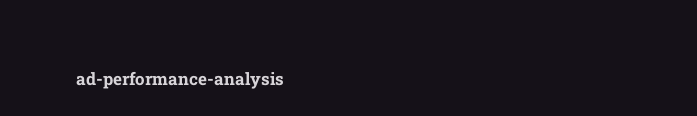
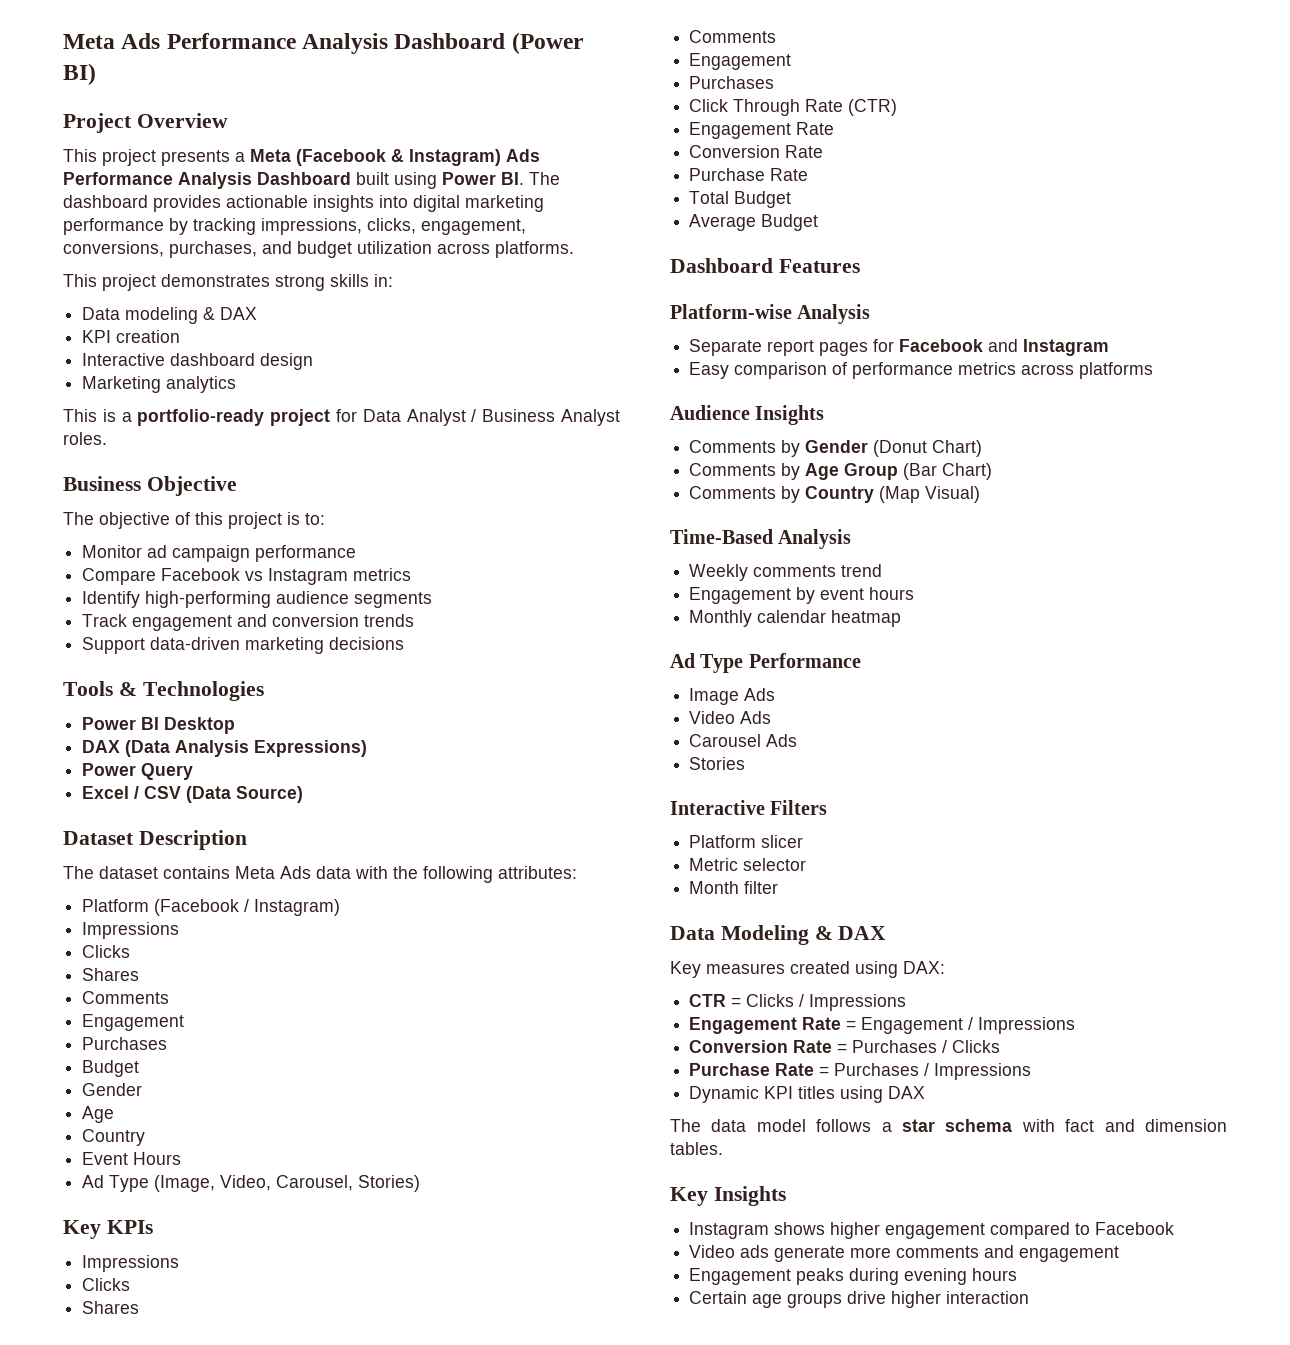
- ad-performance-analysis
+ Meta Ads Performance Analysis Dashboard (Power BI)
+ Project Overview
+ This project presents a Meta (Facebook & Instagram) Ads Performance Analysis Dashboard built using Power BI. The dashboard provides actionable insights into digital marketing performance by tracking impressions, clicks, engagement, conversions, purchases, and budget utilization across platforms.
+ This project demonstrates strong skills in:
+ Data modeling & DAX
+ KPI creation
+ Interactive dashboard design
+ Marketing analytics
+ This is a portfolio-ready project for Data Analyst / Business Analyst roles.
+ Business Objective
+ The objective of this project is to:
+ Monitor ad campaign performance
+ Compare Facebook vs Instagram metrics
+ Identify high-performing audience segments
+ Track engagement and conversion trends
+ Support data-driven marketing decisions
+ Tools & Technologies
+ Power BI Desktop
+ DAX (Data Analysis Expressions)
+ Power Query
+ Excel / CSV (Data Source)
+ Dataset Description
+ The dataset contains Meta Ads data with the following attributes:
+ Platform (Facebook / Instagram)
+ Impressions
+ Clicks
+ Shares
+ Comments
+ Engagement
+ Purchases
+ Budget
+ Gender
+ Age
+ Country
+ Event Hours
+ Ad Type (Image, Video, Carousel, Stories)
+ Key KPIs
+ Impressions
+ Clicks
+ Shares
+ Comments
+ Engagement
+ Purchases
+ Click Through Rate (CTR)
+ Engagement Rate
+ Conversion Rate
+ Purchase Rate
+ Total Budget
+ Average Budget
+ Dashboard Features
+ Platform-wise Analysis
+ Separate report pages for Facebook and Instagram
+ Easy comparison of performance metrics across platforms
+ Audience Insights
+ Comments by Gender (Donut Chart)
+ Comments by Age Group (Bar Chart)
+ Comments by Country (Map Visual)
+ Time-Based Analysis
+ Weekly comments trend
+ Engagement by event hours
+ Monthly calendar heatmap
+ Ad Type Performance
+ Image Ads
+ Video Ads
+ Carousel Ads
+ Stories
+ Interactive Filters
+ Platform slicer
+ Metric selector
+ Month filter
+ Data Modeling & DAX
+ Key measures created using DAX:
+ CTR = Clicks / Impressions
+ Engagement Rate = Engagement / Impressions
+ Conversion Rate = Purchases / Clicks
+ Purchase Rate = Purchases / Impressions
+ Dynamic KPI titles using DAX
+ The data model follows a star schema with fact and dimension tables.
+ Key Insights
+ Instagram shows higher engagement compared to Facebook
+ Video ads generate more comments and engagement
+ Engagement peaks during evening hours
+ Certain age groups drive higher interaction

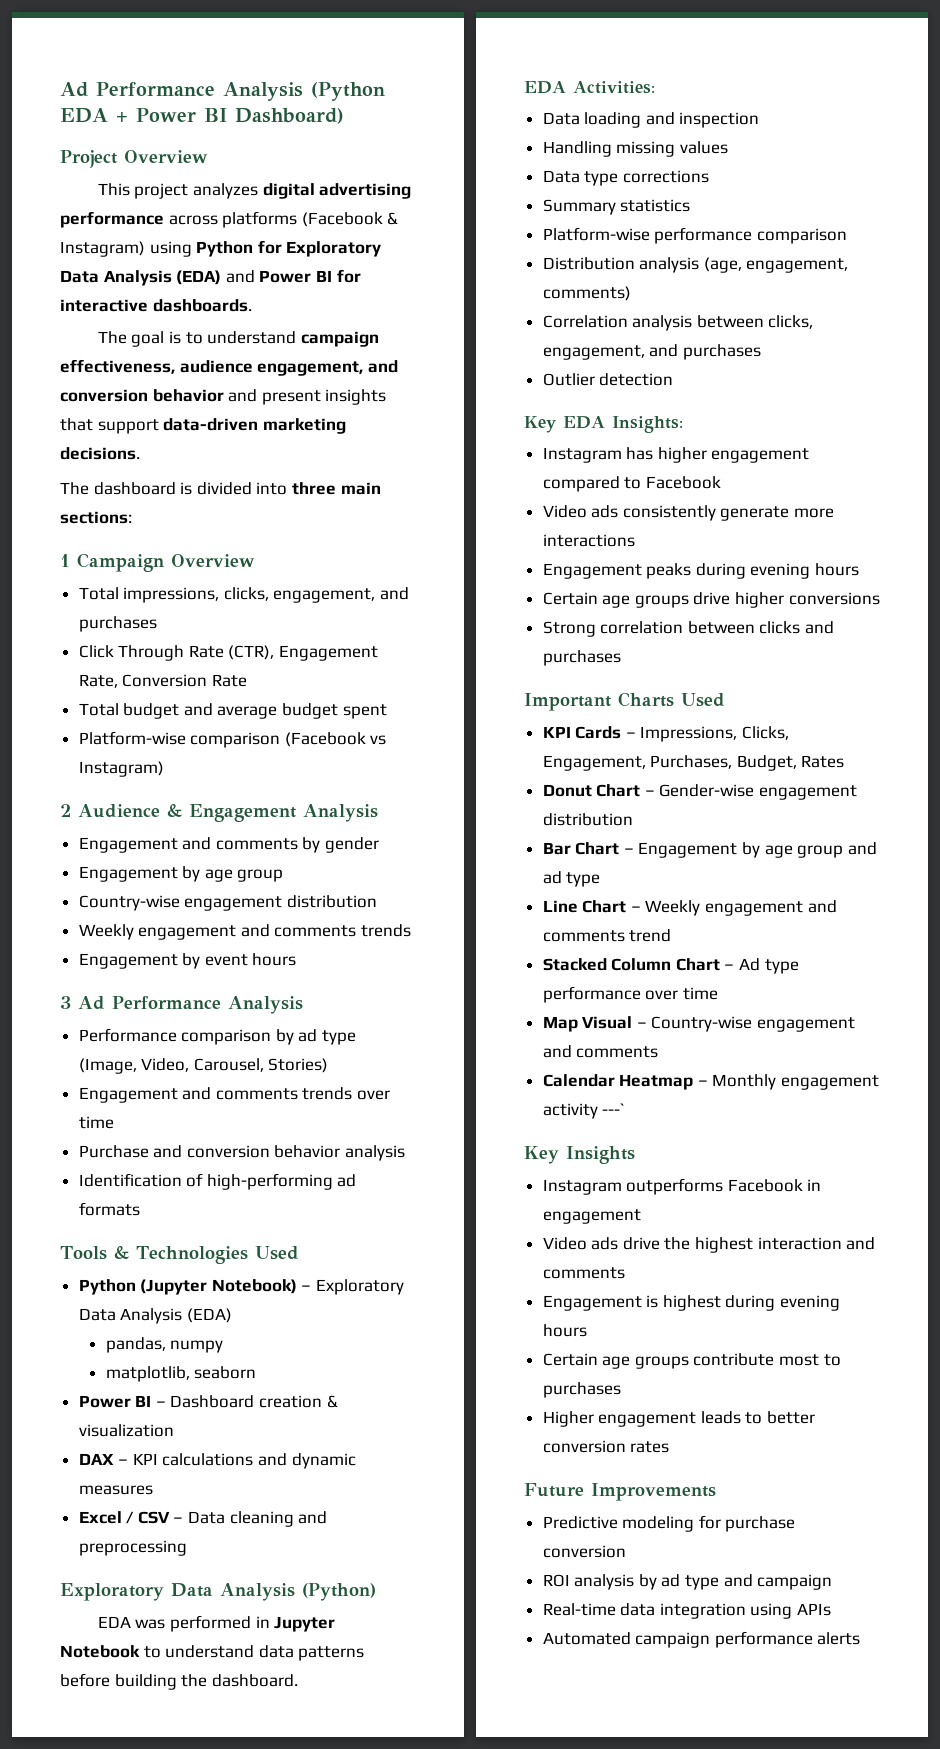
- Meta Ads Performance Analysis Dashboard (Power BI)
+ Ad Performance Analysis (Python EDA + Power BI Dashboard)
  Project Overview
- This project presents a Meta (Facebook & Instagram) Ads Performance Analysis Dashboard built using Power BI. The dashboard provides actionable insights into digital marketing performance by tracking impressions, clicks, engagement, conversions, purchases, and budget utilization across platforms.
- This project demonstrates strong skills in:
- Data modeling & DAX
- KPI creation
- Interactive dashboard design
- Marketing analytics
- This is a portfolio-ready project for Data Analyst / Business Analyst roles.
- Business Objective
- The objective of this project is to:
- Monitor ad campaign performance
- Compare Facebook vs Instagram metrics
- Identify high-performing audience segments
- Track engagement and conversion trends
- Support data-driven marketing decisions
- Tools & Technologies
- Power BI Desktop
- DAX (Data Analysis Expressions)
- Power Query
- Excel / CSV (Data Source)
- Dataset Description
- The dataset contains Meta Ads data with the following attributes:
- Platform (Facebook / Instagram)
- Impressions
- Clicks
- Shares
- Comments
- Engagement
- Purchases
- Budget
- Gender
- Age
- Country
- Event Hours
- Ad Type (Image, Video, Carousel, Stories)
- Key KPIs
- Impressions
- Clicks
- Shares
- Comments
- Engagement
- Purchases
+ This project analyzes digital advertising performance across platforms (Facebook & Instagram) using Python for Exploratory Data Analysis (EDA) and Power BI for interactive dashboards.
+ The goal is to understand campaign effectiveness, audience engagement, and conversion behavior and present insights that support data-driven marketing decisions.
+ The dashboard is divided into three main sections:
+ 1 Campaign Overview
+ Total impressions, clicks, engagement, and purchases
- Click Through Rate (CTR)
- Engagement Rate
- Conversion Rate
- Purchase Rate
- Total Budget
- Average Budget
- Dashboard Features
- Platform-wise Analysis
- Separate report pages for Facebook and Instagram
- Easy comparison of performance metrics across platforms
- Audience Insights
- Comments by Gender (Donut Chart)
- Comments by Age Group (Bar Chart)
- Comments by Country (Map Visual)
- Time-Based Analysis
- Weekly comments trend
+ Click Through Rate (CTR), Engagement Rate, Conversion Rate
+ Total budget and average budget spent
+ Platform-wise comparison (Facebook vs Instagram)
+ 2 Audience & Engagement Analysis
+ Engagement and comments by gender
+ Engagement by age group
+ Country-wise engagement distribution
+ Weekly engagement and comments trends
  Engagement by event hours
- Monthly calendar heatmap
- Ad Type Performance
- Image Ads
- Video Ads
- Carousel Ads
- Stories
- Interactive Filters
- Platform slicer
- Metric selector
- Month filter
- Data Modeling & DAX
- Key measures created using DAX:
- CTR = Clicks / Impressions
- Engagement Rate = Engagement / Impressions
- Conversion Rate = Purchases / Clicks
- Purchase Rate = Purchases / Impressions
- Dynamic KPI titles using DAX
- The data model follows a star schema with fact and dimension tables.
- Key Insights
- Instagram shows higher engagement compared to Facebook
+ 3 Ad Performance Analysis
+ Performance comparison by ad type (Image, Video, Carousel, Stories)
+ Engagement and comments trends over time
+ Purchase and conversion behavior analysis
+ Identification of high-performing ad formats
+ Tools & Technologies Used
+ Python (Jupyter Notebook) – Exploratory Data Analysis (EDA)
+ pandas, numpy
+ matplotlib, seaborn
+ Power BI – Dashboard creation & visualization
+ DAX – KPI calculations and dynamic measures
+ Excel / CSV – Data cleaning and preprocessing
+ Exploratory Data Analysis (Python)
+ EDA was performed in Jupyter Notebook to understand data patterns before building the dashboard.
+ EDA Activities:
+ Data loading and inspection
+ Handling missing values
+ Data type corrections
+ Summary statistics
+ Platform-wise performance comparison
+ Distribution analysis (age, engagement, comments)
+ Correlation analysis between clicks, engagement, and purchases
+ Outlier detection
+ Key EDA Insights:
+ Instagram has higher engagement compared to Facebook
- Video ads generate more comments and engagement
+ Video ads consistently generate more interactions
- Certain age groups drive higher interaction
+ Certain age groups drive higher conversions
+ Strong correlation between clicks and purchases
+ Important Charts Used
+ KPI Cards – Impressions, Clicks, Engagement, Purchases, Budget, Rates
+ Donut Chart – Gender-wise engagement distribution
+ Bar Chart – Engagement by age group and ad type
+ Line Chart – Weekly engagement and comments trend
+ Stacked Column Chart – Ad type performance over time
+ Map Visual – Country-wise engagement and comments
+ Calendar Heatmap – Monthly engagement activity ---`
+ Key Insights
+ Instagram outperforms Facebook in engagement
+ Video ads drive the highest interaction and comments
+ Engagement is highest during evening hours
+ Certain age groups contribute most to purchases
+ Higher engagement leads to better conversion rates
+ Future Improvements
+ Predictive modeling for purchase conversion
+ ROI analysis by ad type and campaign
+ Real-time data integration using APIs
+ Automated campaign performance alerts

